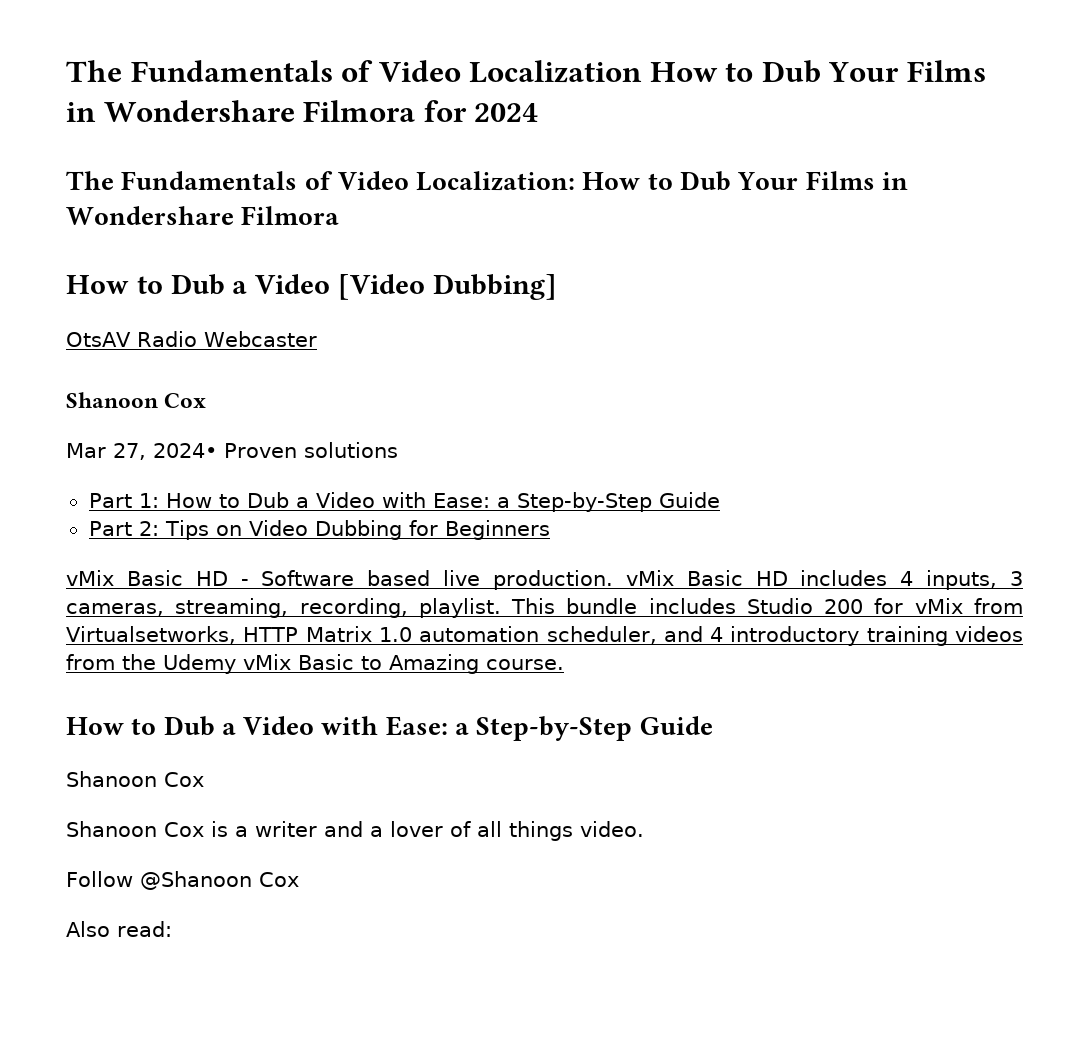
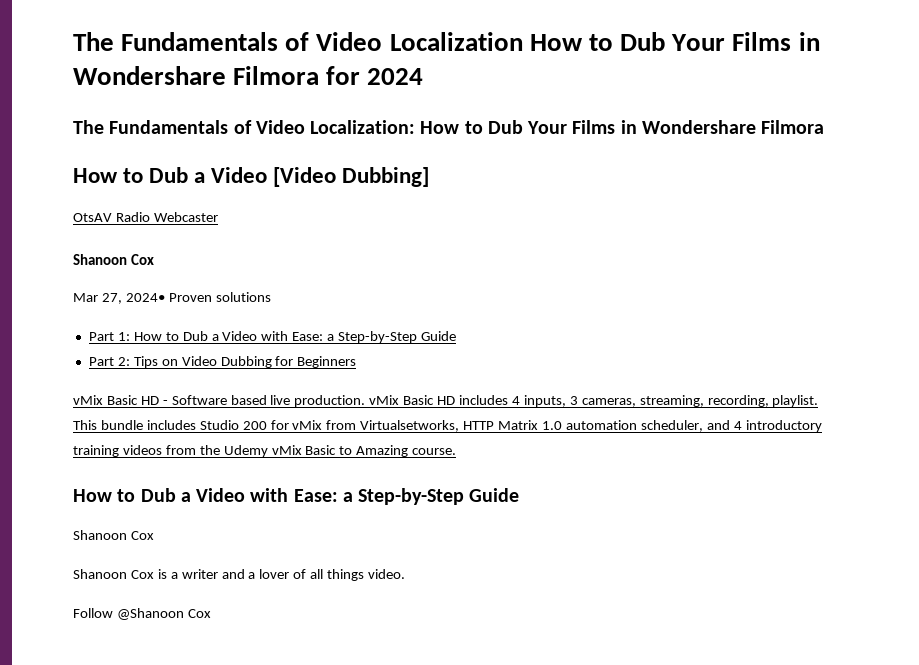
- Also read:

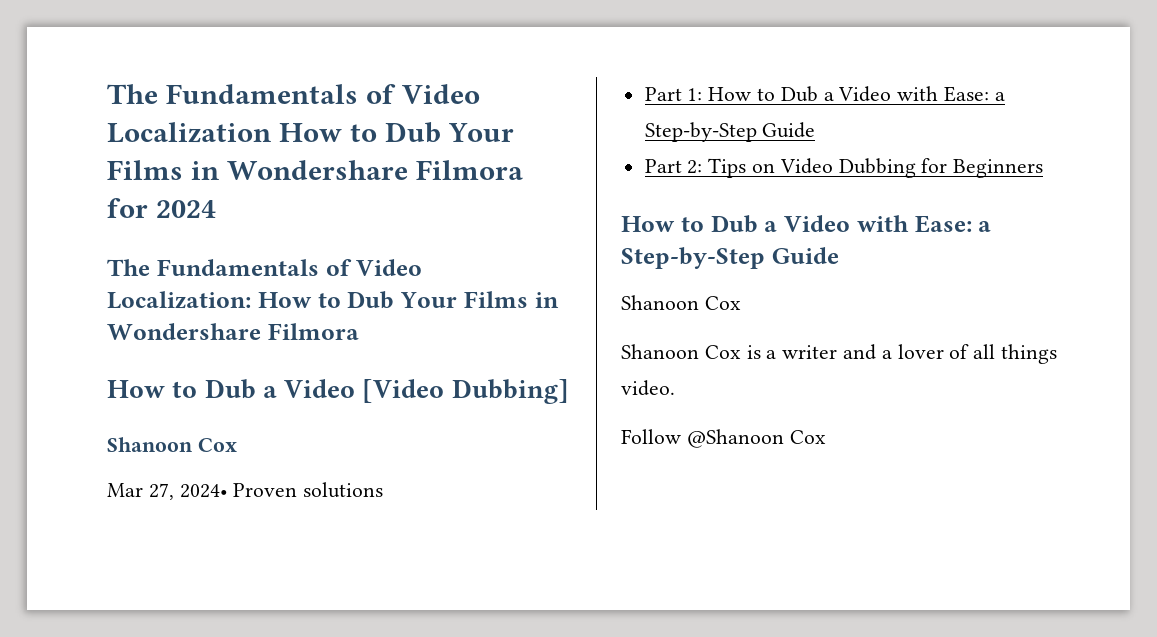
- OtsAV Radio Webcaster
- vMix Basic HD - Software based live production. vMix Basic HD includes 4 inputs, 3 cameras, streaming, recording, playlist. This bundle includes Studio 200 for vMix from Virtualsetworks, HTTP Matrix 1.0 automation scheduler, and 4 introductory training videos from the Udemy vMix Basic to Amazing course.

